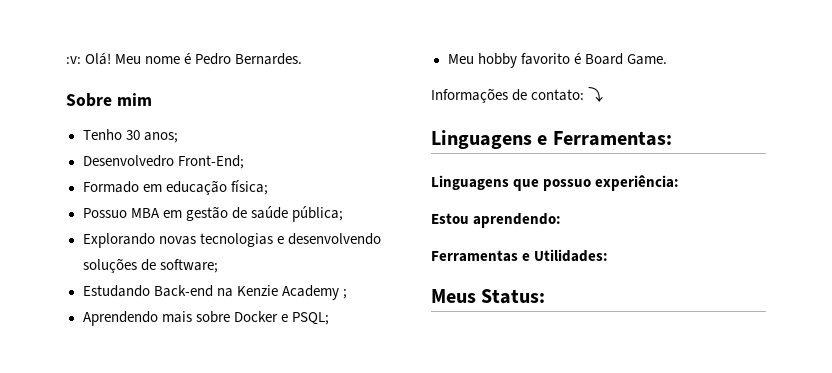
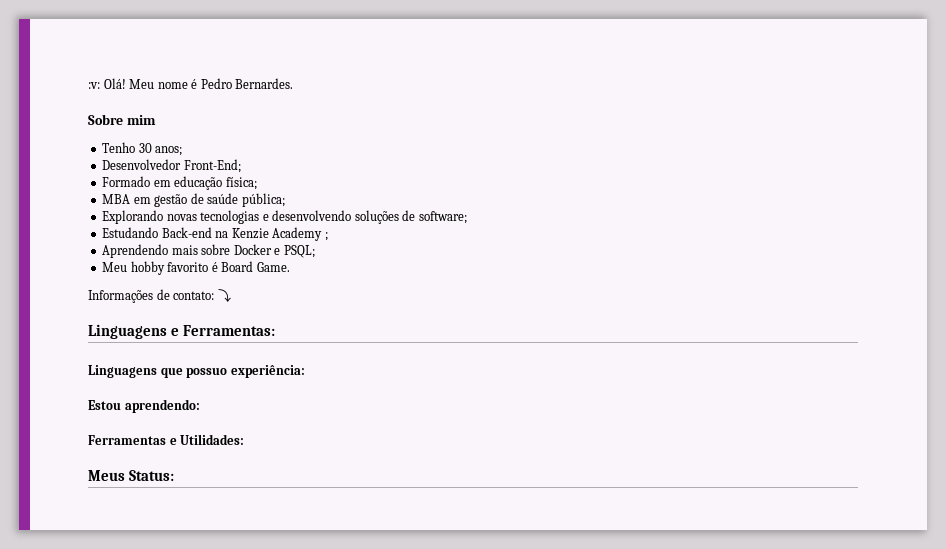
- Desenvolvedro Front-End;
+ Desenvolvedor Front-End;
- Possuo MBA em gestão de saúde pública;
+ MBA em gestão de saúde pública;

